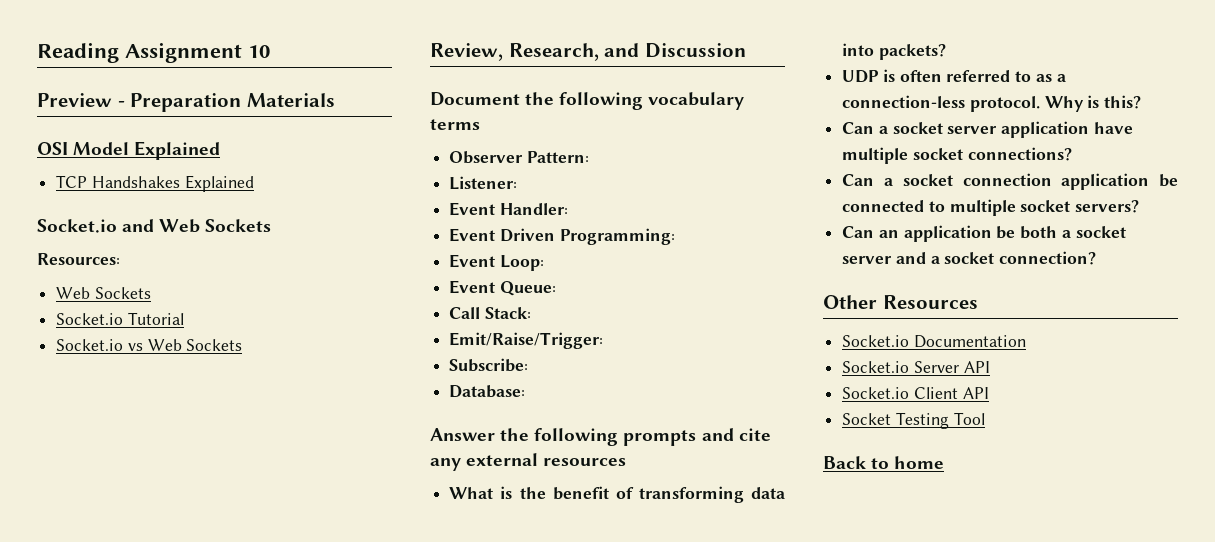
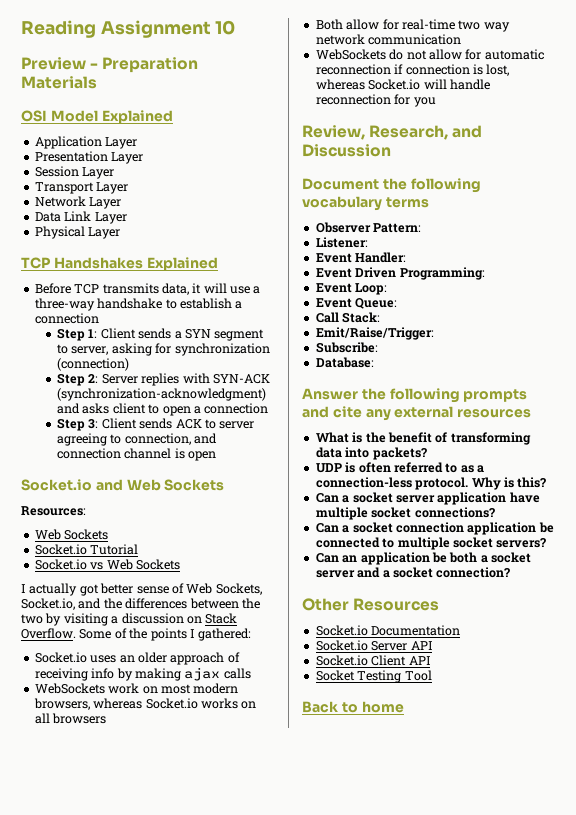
+ Application Layer
+ Presentation Layer
+ Session Layer
+ Transport Layer
+ Network Layer
+ Data Link Layer
+ Physical Layer
  TCP Handshakes Explained
+ Before TCP transmits data, it will use a three-way handshake to establish a connection
+ Step 1: Client sends a SYN segment to server, asking for synchronization (connection)
+ Step 2: Server replies with SYN-ACK (synchronization-acknowledgment) and asks client to open a connection
+ Step 3: Client sends ACK to server agreeing to connection, and connection channel is open
+ I actually got better sense of Web Sockets, Socket.io, and the differences between the two by visiting a discussion on Stack Overflow. Some of the points I gathered:
+ Socket.io uses an older approach of receiving info by making ajax calls
+ WebSockets work on most modern browsers, whereas Socket.io works on all browsers
+ Both allow for real-time two way network communication
+ WebSockets do not allow for automatic reconnection if connection is lost, whereas Socket.io will handle reconnection for you

